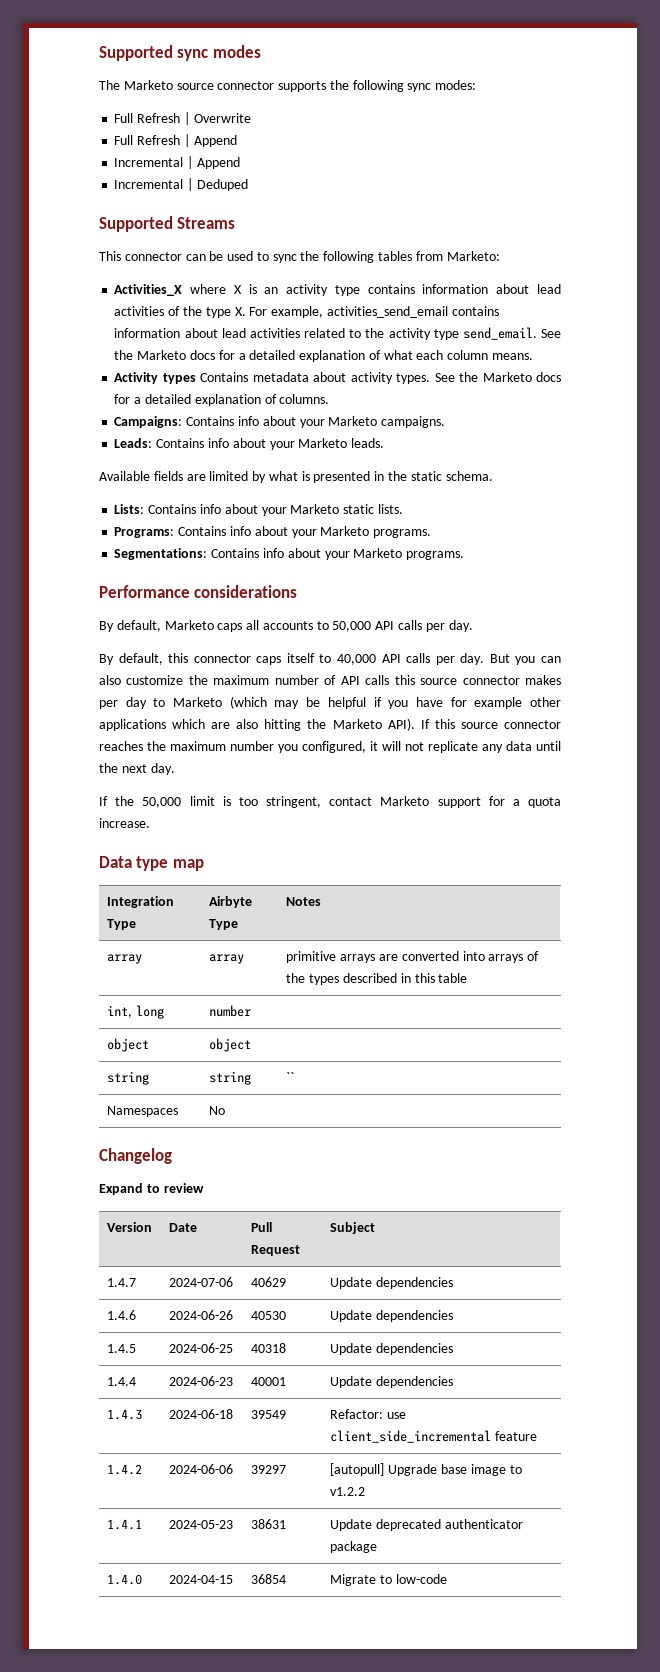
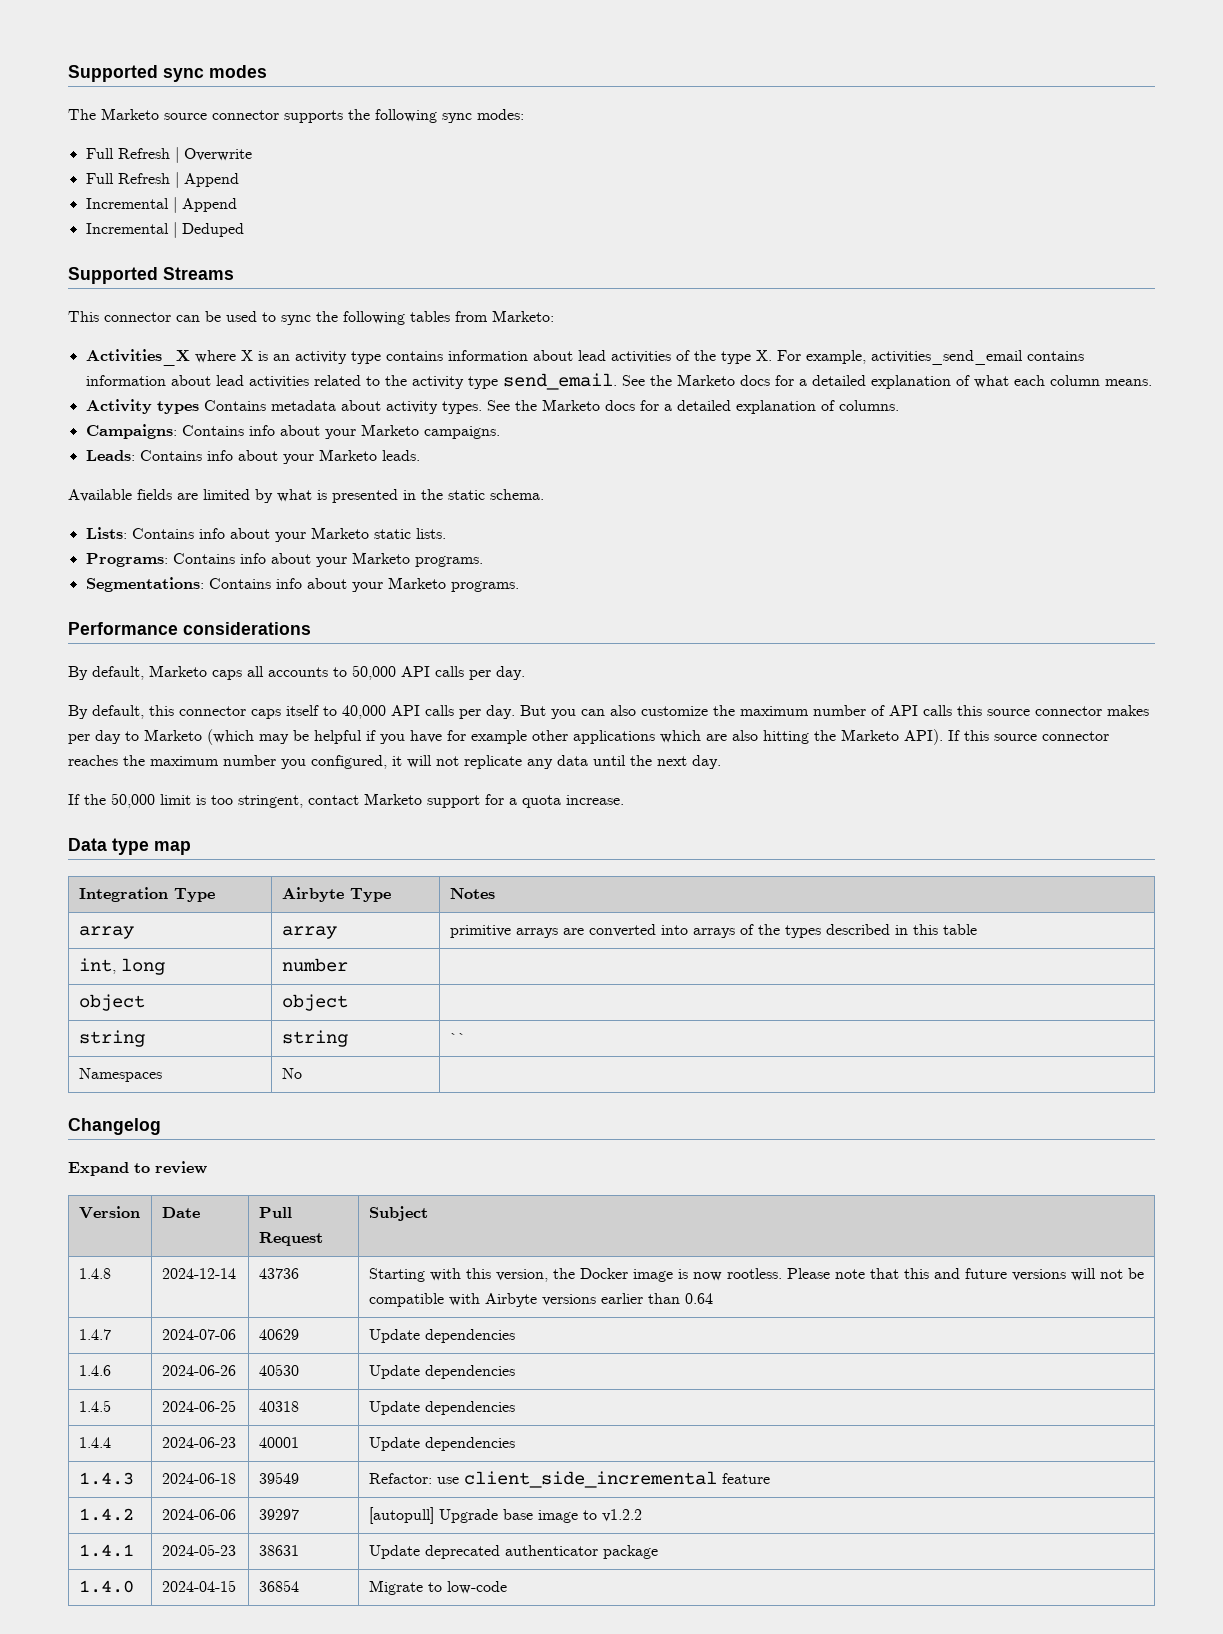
+ 1.4.8 | 2024-12-14 | 43736 | Starting with this version, the Docker image is now rootless. Please note that this and future versions will not be compatible with Airbyte versions earlier than 0.64

